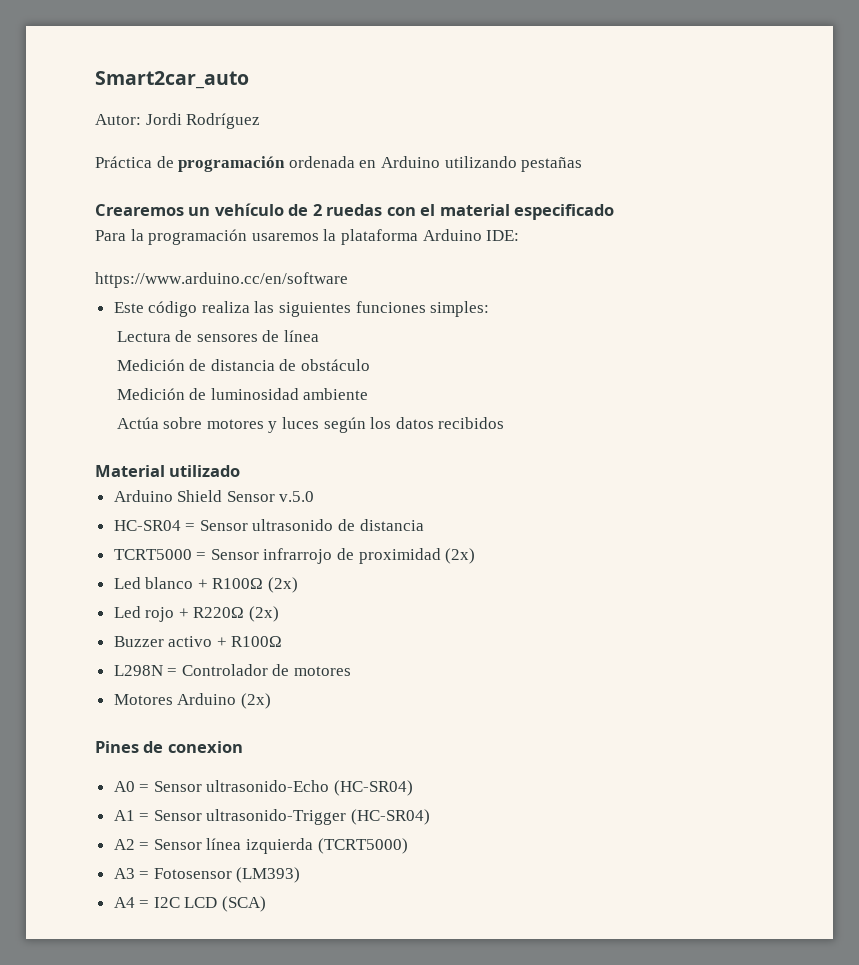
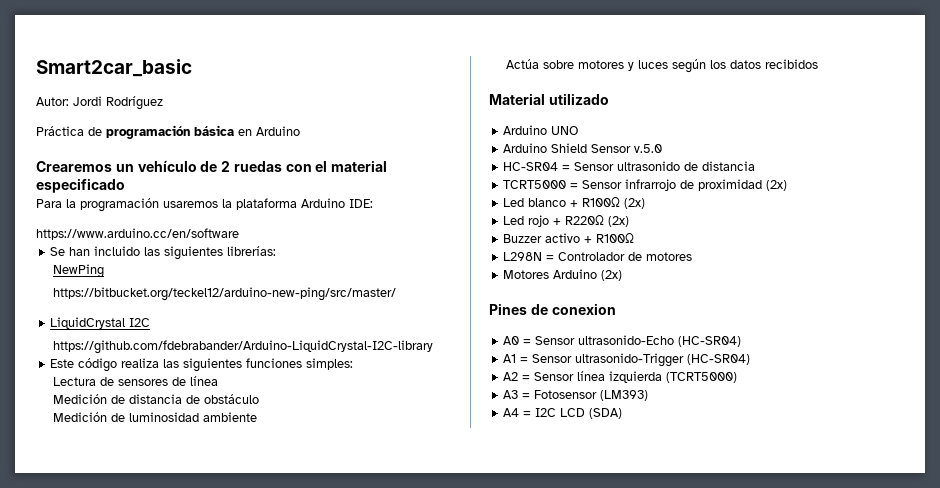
- Smart2car_auto
+ Smart2car_basic
- Práctica de programación ordenada en Arduino utilizando pestañas
+ Práctica de programación básica en Arduino
+ Se han incluido las siguientes librerías:
+ NewPing
+ https://bitbucket.org/teckel12/arduino-new-ping/src/master/
+ LiquidCrystal I2C
+ https://github.com/fdebrabander/Arduino-LiquidCrystal-I2C-library
+ Arduino UNO
- A4 = I2C LCD (SCA)
+ A4 = I2C LCD (SDA)

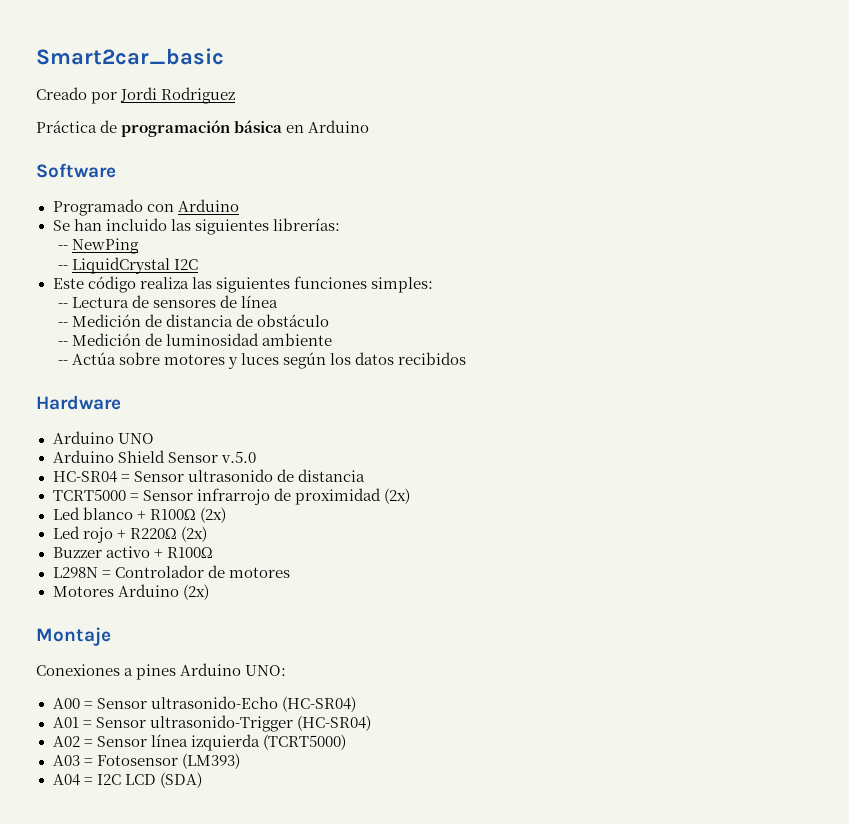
- Autor: Jordi Rodríguez
+ Creado por Jordi Rodriguez
- Crearemos un vehículo de 2 ruedas con el material especificado
- Para la programación usaremos la plataforma Arduino IDE:
- https://www.arduino.cc/en/software
+ Software
+ Programado con Arduino
- NewPing
+ -- NewPing
- https://bitbucket.org/teckel12/arduino-new-ping/src/master/
- LiquidCrystal I2C
+ -- LiquidCrystal I2C
- https://github.com/fdebrabander/Arduino-LiquidCrystal-I2C-library
- Lectura de sensores de línea
+ -- Lectura de sensores de línea
- Medición de distancia de obstáculo
+ -- Medición de distancia de obstáculo
- Medición de luminosidad ambiente
+ -- Medición de luminosidad ambiente
- Actúa sobre motores y luces según los datos recibidos
+ -- Actúa sobre motores y luces según los datos recibidos
- Material utilizado
+ Hardware
- Pines de conexion
- A0 = Sensor ultrasonido-Echo (HC-SR04)
+ Montaje
+ Conexiones a pines Arduino UNO:
+ A00 = Sensor ultrasonido-Echo (HC-SR04)
- A1 = Sensor ultrasonido-Trigger (HC-SR04)
+ A01 = Sensor ultrasonido-Trigger (HC-SR04)
- A2 = Sensor línea izquierda (TCRT5000)
+ A02 = Sensor línea izquierda (TCRT5000)
- A3 = Fotosensor (LM393)
+ A03 = Fotosensor (LM393)
- A4 = I2C LCD (SDA)
+ A04 = I2C LCD (SDA)

